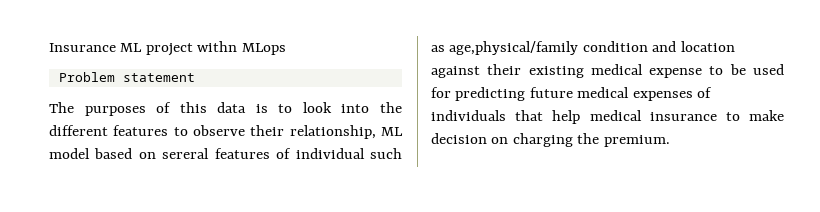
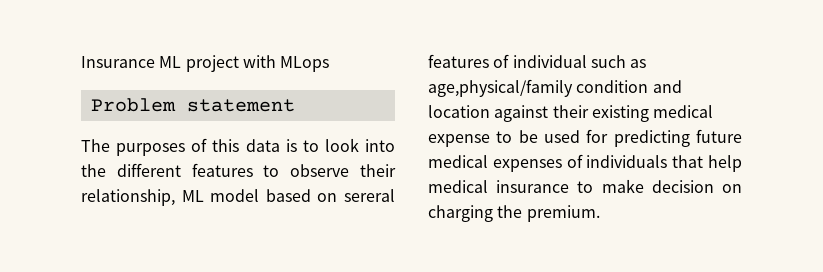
- Insurance ML project withn MLops
+ Insurance ML project with MLops

